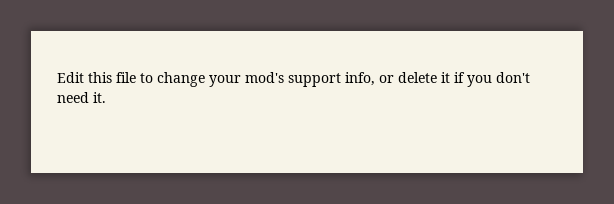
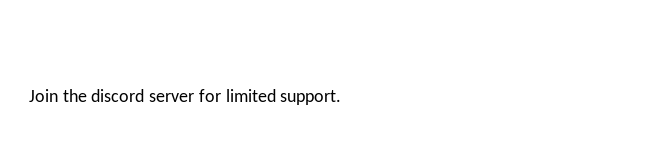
- Edit this file to change your mod's support info, or delete it if you don't need it.
+ Join the discord server for limited support.

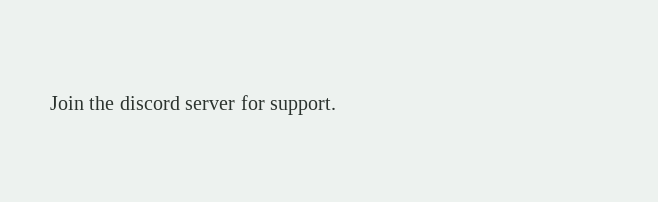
- Join the discord server for limited support.
+ Join the discord server for support.

